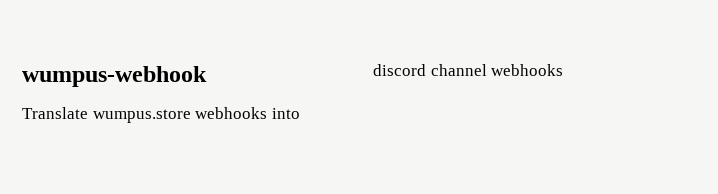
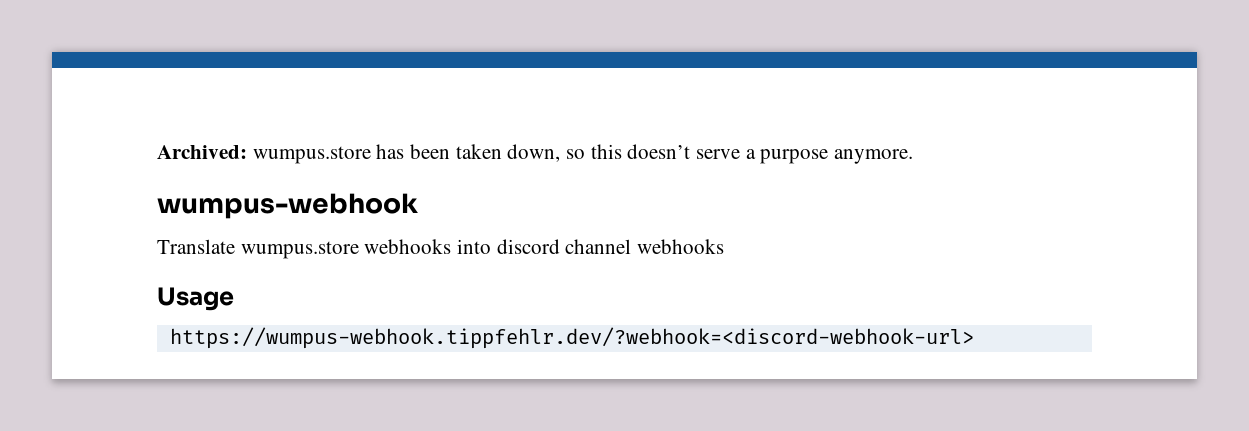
+ Archived: wumpus.store has been taken down, so this doesn’t serve a purpose anymore.
+ Usage
+ https://wumpus-webhook.tippfehlr.dev/?webhook=<discord-webhook-url>

